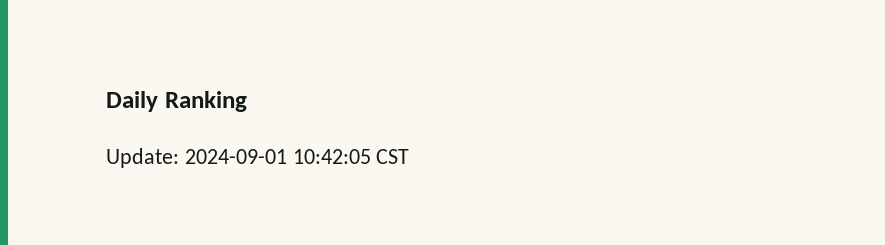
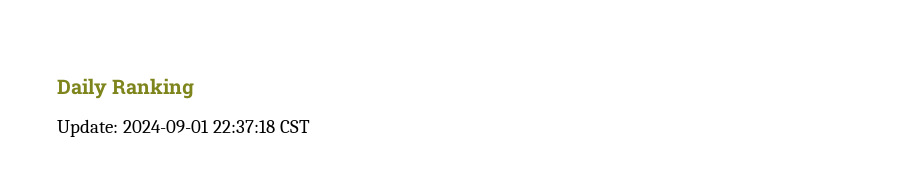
- Update: 2024-09-01 10:42:05 CST
+ Update: 2024-09-01 22:37:18 CST

